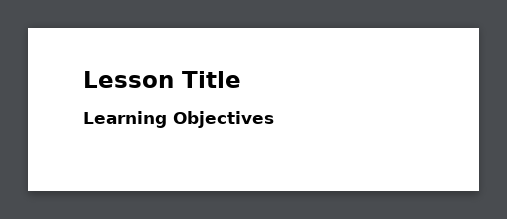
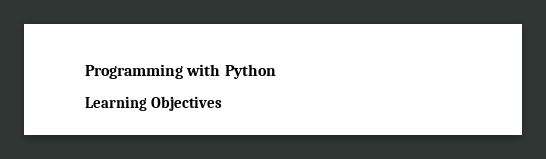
- Lesson Title
+ Programming with Python

